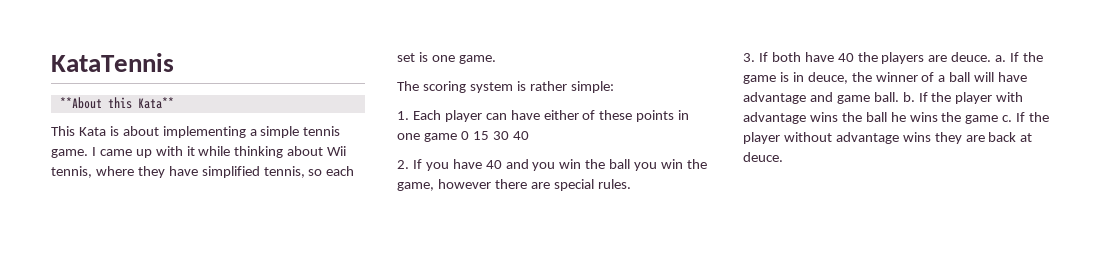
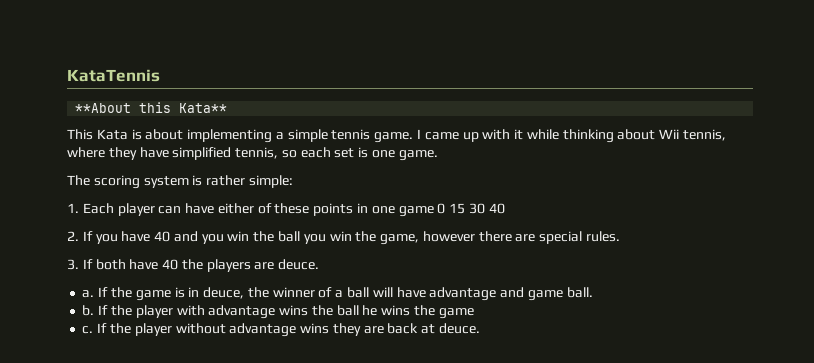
- 3. If both have 40 the players are deuce. a.
+ 3. If both have 40 the players are deuce.
+ a.
- If the game is in deuce, the winner of a ball will have advantage and game ball. b.
+ If the game is in deuce, the winner of a ball will have advantage and game ball.
+ b.
- If the player with advantage wins the ball he wins the game c.
+ If the player with advantage wins the ball he wins the game
+ c.

